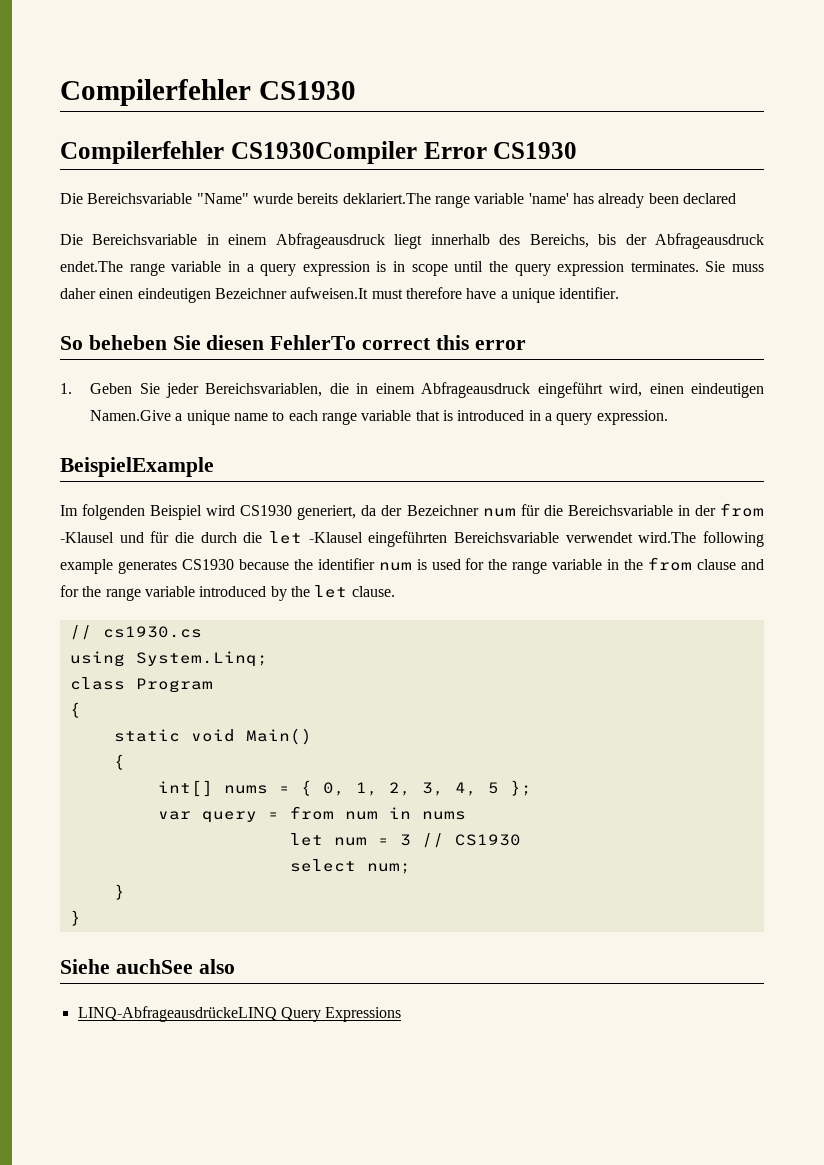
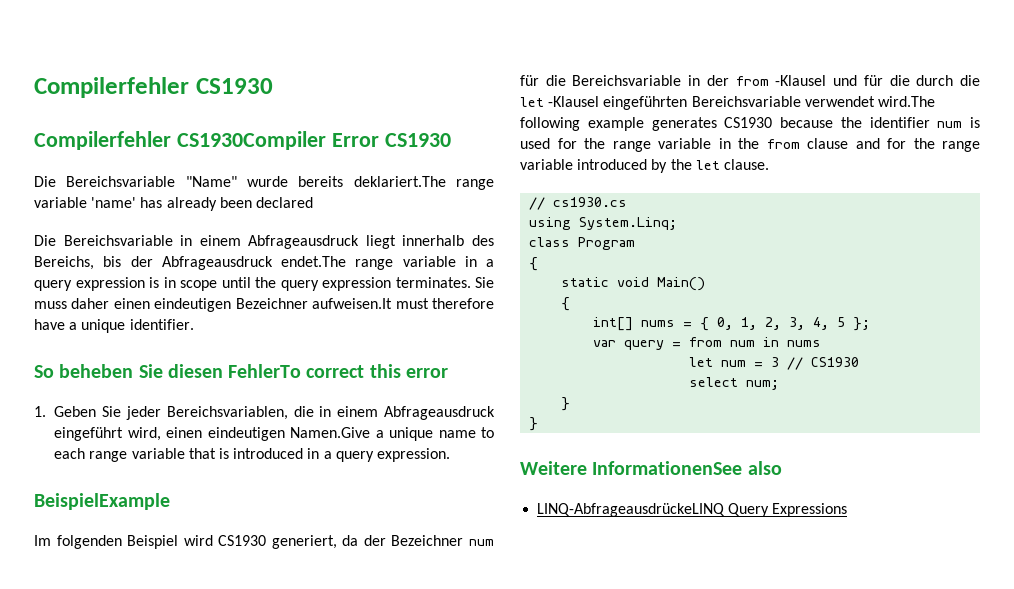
- Siehe auchSee also
+ Weitere InformationenSee also

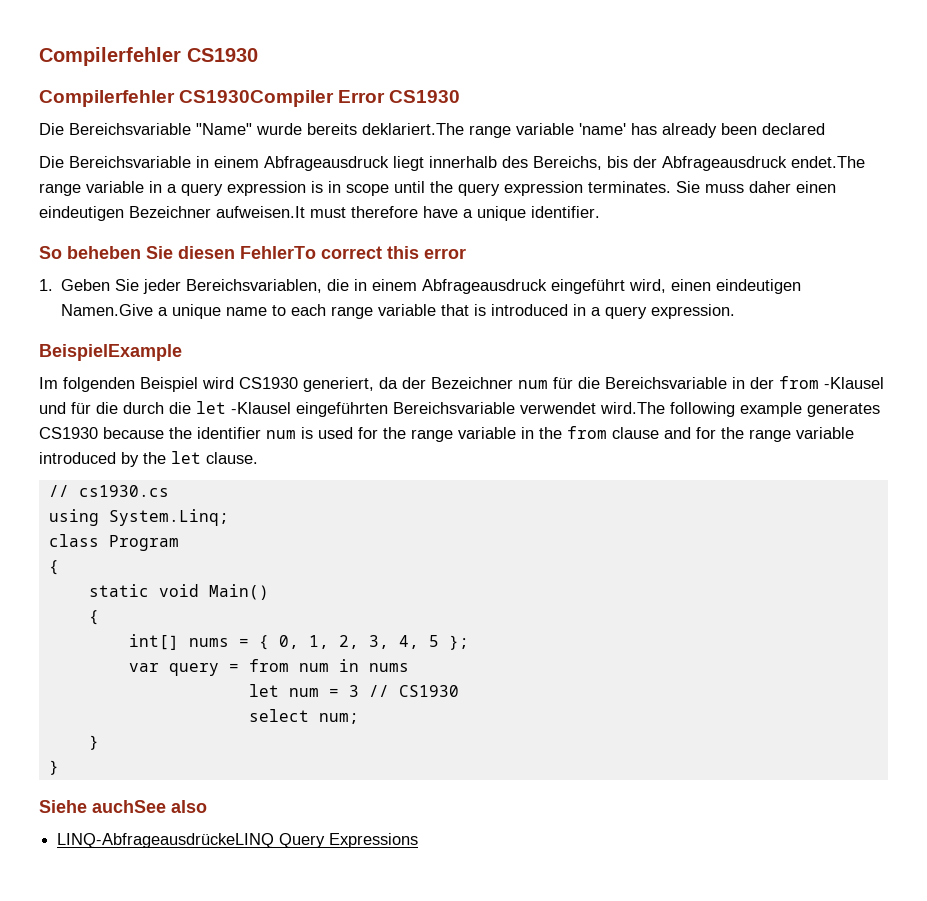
- Weitere InformationenSee also
+ Siehe auchSee also

